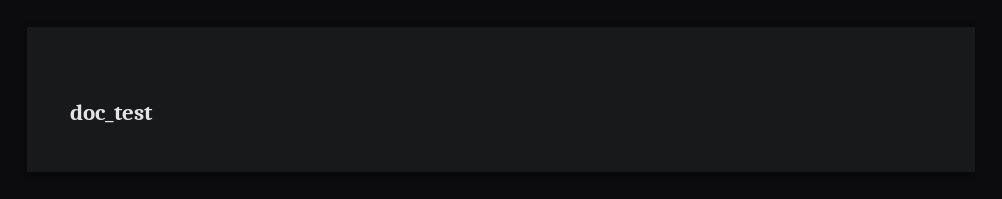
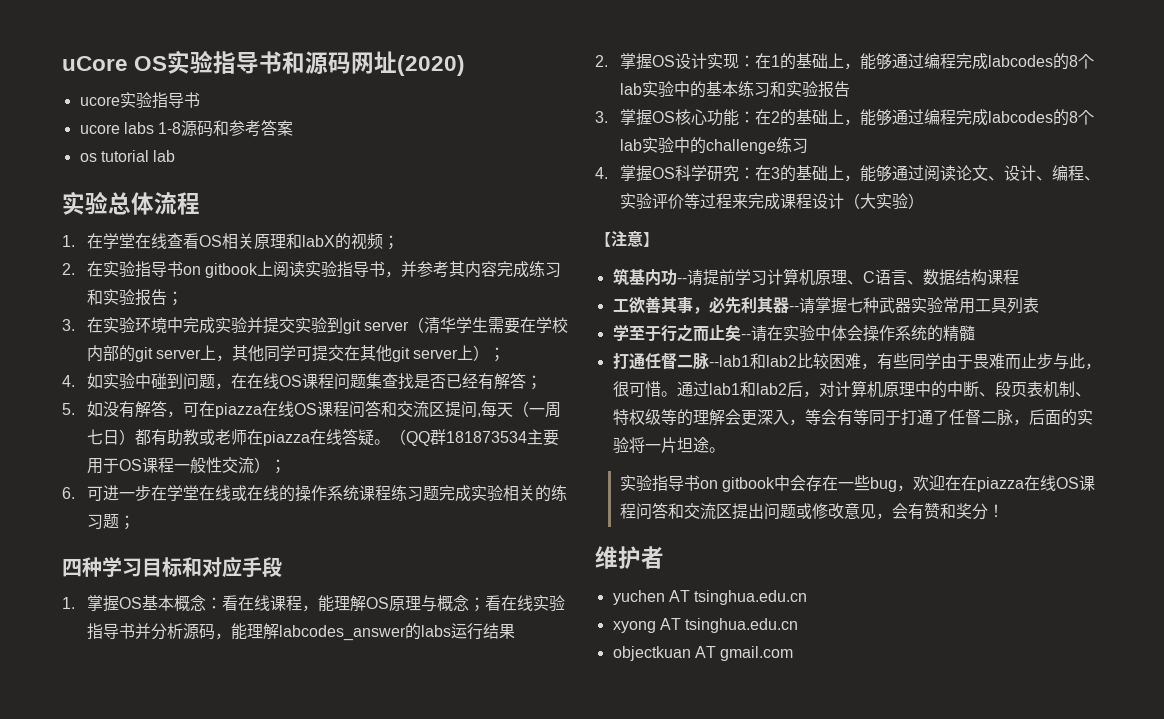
- doc_test
+ uCore OS实验指导书和源码网址(2020)
+ ucore实验指导书
+ ucore labs 1-8源码和参考答案
+ os tutorial lab
+ 实验总体流程
+ 1.在学堂在线查看OS相关原理和labX的视频；
+ 2.在实验指导书on gitbook上阅读实验指导书，并参考其内容完成练习和实验报告；
+ 3.在实验环境中完成实验并提交实验到git server（清华学生需要在学校内部的git server上，其他同学可提交在其他git server上）；
+ 4.如实验中碰到问题，在在线OS课程问题集查找是否已经有解答；
+ 5.如没有解答，可在piazza在线OS课程问答和交流区提问,每天（一周七日）都有助教或老师在piazza在线答疑。（QQ群181873534主要用于OS课程一般性交流）；
+ 6.可进一步在学堂在线或在线的操作系统课程练习题完成实验相关的练习题；
+ 四种学习目标和对应手段
+ 1.掌握OS基本概念：看在线课程，能理解OS原理与概念；看在线实验指导书并分析源码，能理解labcodes_answer的labs运行结果
+ 2.掌握OS设计实现：在1的基础上，能够通过编程完成labcodes的8个lab实验中的基本练习和实验报告
+ 3.掌握OS核心功能：在2的基础上，能够通过编程完成labcodes的8个lab实验中的challenge练习
+ 4.掌握OS科学研究：在3的基础上，能够通过阅读论文、设计、编程、实验评价等过程来完成课程设计（大实验）
+ 【注意】
+ 筑基内功--请提前学习计算机原理、C语言、数据结构课程
+ 工欲善其事，必先利其器--请掌握七种武器实验常用工具列表
+ 学至于行之而止矣--请在实验中体会操作系统的精髓
+ 打通任督二脉--lab1和lab2比较困难，有些同学由于畏难而止步与此，很可惜。通过lab1和lab2后，对计算机原理中的中断、段页表机制、特权级等的理解会更深入，等会有等同于打通了任督二脉，后面的实验将一片坦途。
+ 实验指导书on gitbook中会存在一些bug，欢迎在在piazza在线OS课程问答和交流区提出问题或修改意见，会有赞和奖分！
+ 维护者
+ yuchen AT tsinghua.edu.cn
+ xyong AT tsinghua.edu.cn
+ objectkuan AT gmail.com

